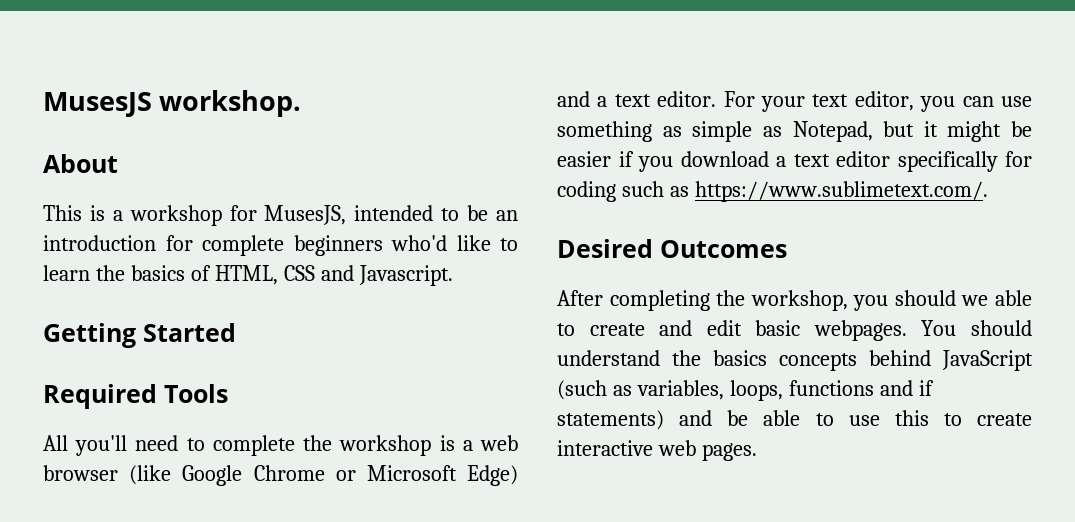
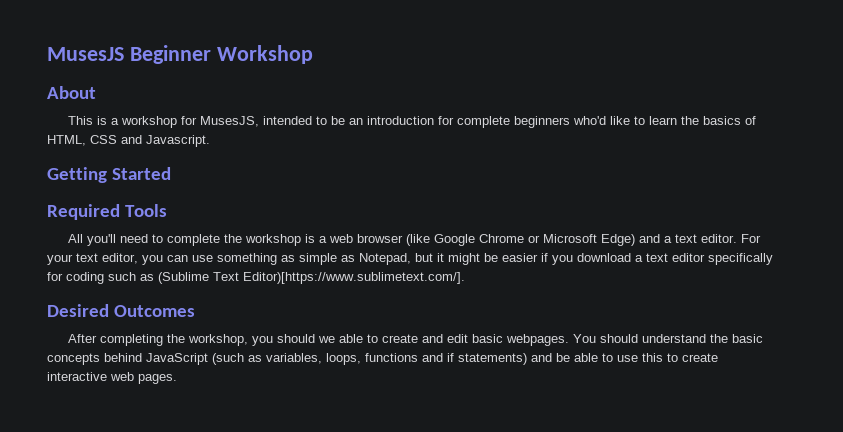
- MusesJS workshop.
+ MusesJS Beginner Workshop
- For your text editor, you can use something as simple as Notepad, but it might be easier if you download a text editor specifically for coding such as https://www.sublimetext.com/.
+ For your text editor, you can use something as simple as Notepad, but it might be easier if you download a text editor specifically for coding such as (Sublime Text Editor)[https://www.sublimetext.com/].
- You should understand the basics concepts behind JavaScript (such as variables, loops, functions and if statements) and be able to use this to create interactive web pages.
+ You should understand the basic concepts behind JavaScript (such as variables, loops, functions and if statements) and be able to use this to create interactive web pages.

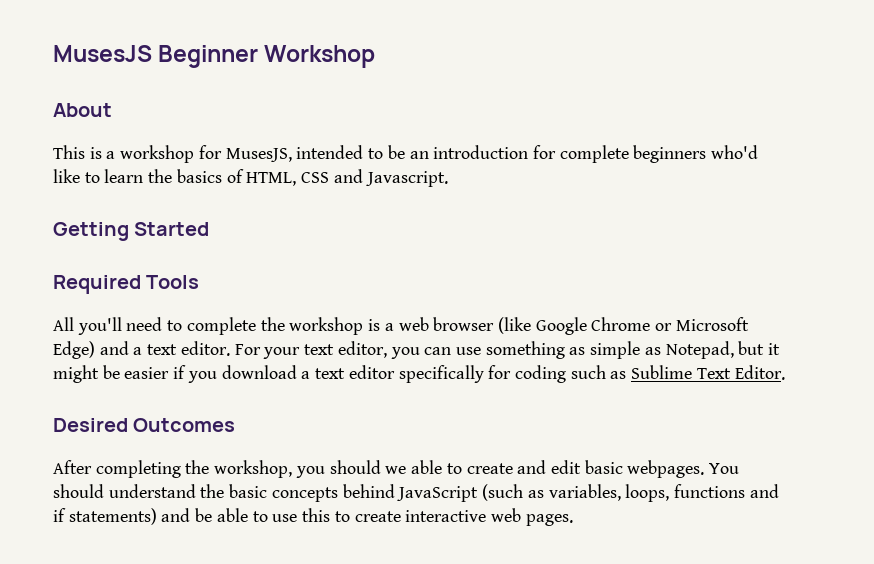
- For your text editor, you can use something as simple as Notepad, but it might be easier if you download a text editor specifically for coding such as (Sublime Text Editor)[https://www.sublimetext.com/].
+ For your text editor, you can use something as simple as Notepad, but it might be easier if you download a text editor specifically for coding such as Sublime Text Editor.

